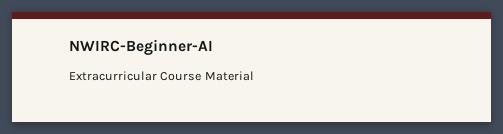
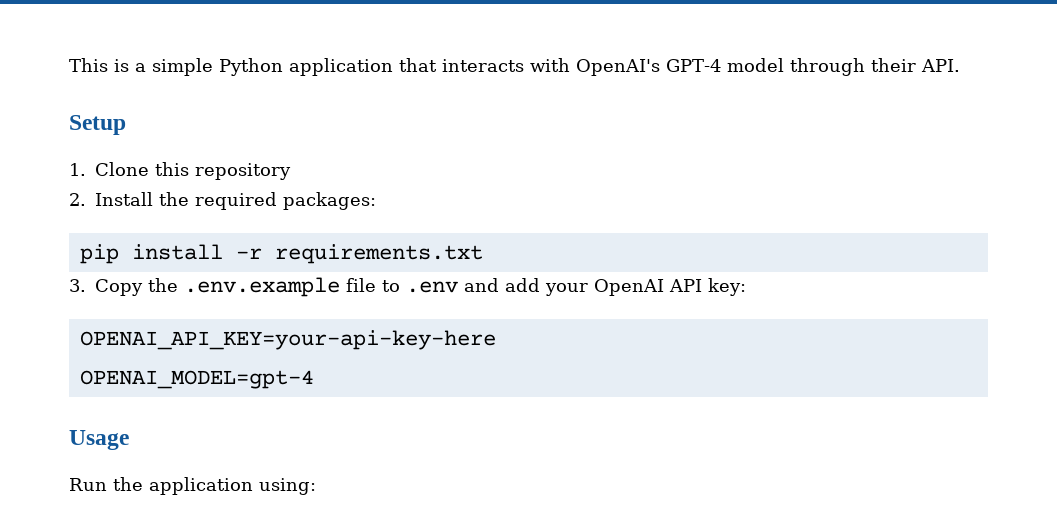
- NWIRC-Beginner-AI
- Extracurricular Course Material
+ This is a simple Python application that interacts with OpenAI's GPT-4 model through their API.
+ Setup
+ 1. Clone this repository
+ 2. Install the required packages:
+ pip install -r requirements.txt
+ 3. Copy the .env.example file to .env and add your OpenAI API key:
+ OPENAI_API_KEY=your-api-key-here
+ OPENAI_MODEL=gpt-4
+ Usage
+ Run the application using:

